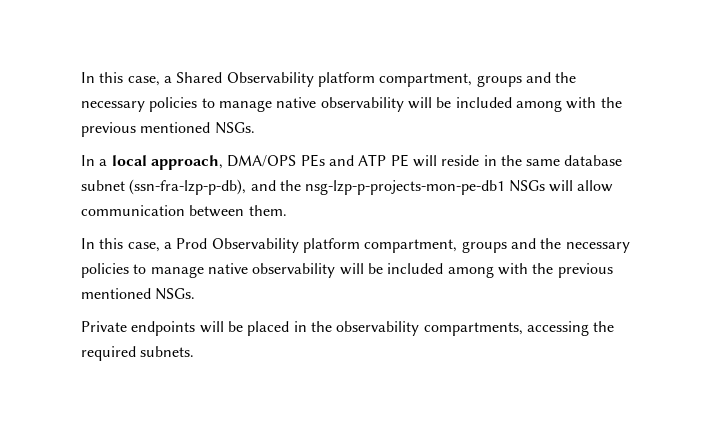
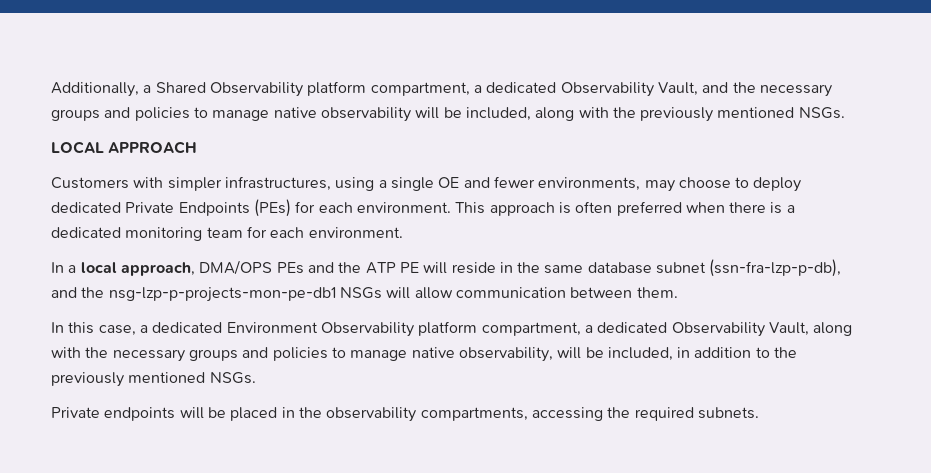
- In this case, a Shared Observability platform compartment, groups and the necessary policies to manage native observability will be included among with the previous mentioned NSGs.
+ Additionally, a Shared Observability platform compartment, a dedicated Observability Vault, and the necessary groups and policies to manage native observability will be included, along with the previously mentioned NSGs.
+ LOCAL APPROACH
+ Customers with simpler infrastructures, using a single OE and fewer environments, may choose to deploy dedicated Private Endpoints (PEs) for each environment. This approach is often preferred when there is a dedicated monitoring team for each environment.
- In a local approach, DMA/OPS PEs and ATP PE will reside in the same database subnet (ssn-fra-lzp-p-db), and the nsg-lzp-p-projects-mon-pe-db1 NSGs will allow communication between them.
+ In a local approach, DMA/OPS PEs and the ATP PE will reside in the same database subnet (ssn-fra-lzp-p-db), and the nsg-lzp-p-projects-mon-pe-db1 NSGs will allow communication between them.
- In this case, a Prod Observability platform compartment, groups and the necessary policies to manage native observability will be included among with the previous mentioned NSGs.
+ In this case, a dedicated Environment Observability platform compartment, a dedicated Observability Vault, along with the necessary groups and policies to manage native observability, will be included, in addition to the previously mentioned NSGs.

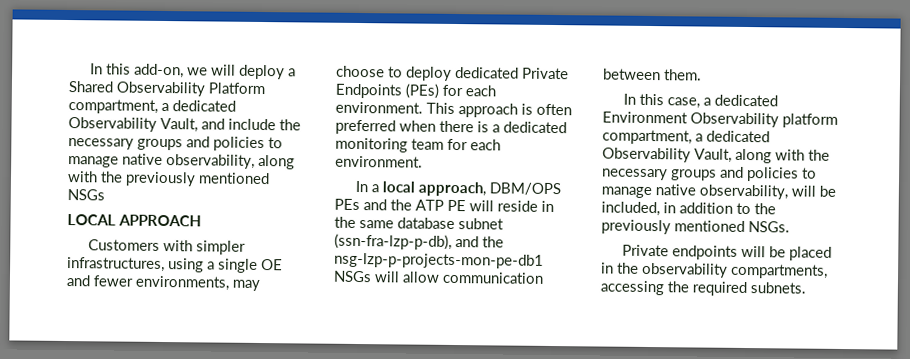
- Additionally, a Shared Observability platform compartment, a dedicated Observability Vault, and the necessary groups and policies to manage native observability will be included, along with the previously mentioned NSGs.
+ In this add-on, we will deploy a Shared Observability Platform compartment, a dedicated Observability Vault, and include the necessary groups and policies to manage native observability, along with the previously mentioned NSGs
- In a local approach, DMA/OPS PEs and the ATP PE will reside in the same database subnet (ssn-fra-lzp-p-db), and the nsg-lzp-p-projects-mon-pe-db1 NSGs will allow communication between them.
+ In a local approach, DBM/OPS PEs and the ATP PE will reside in the same database subnet (ssn-fra-lzp-p-db), and the nsg-lzp-p-projects-mon-pe-db1 NSGs will allow communication between them.

